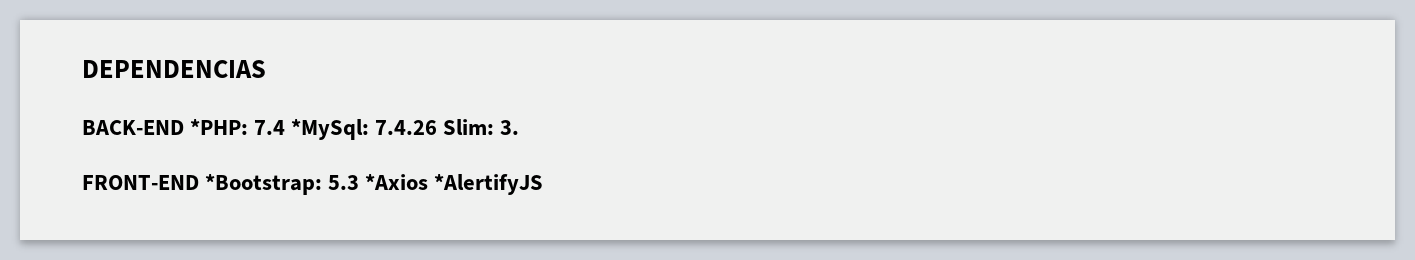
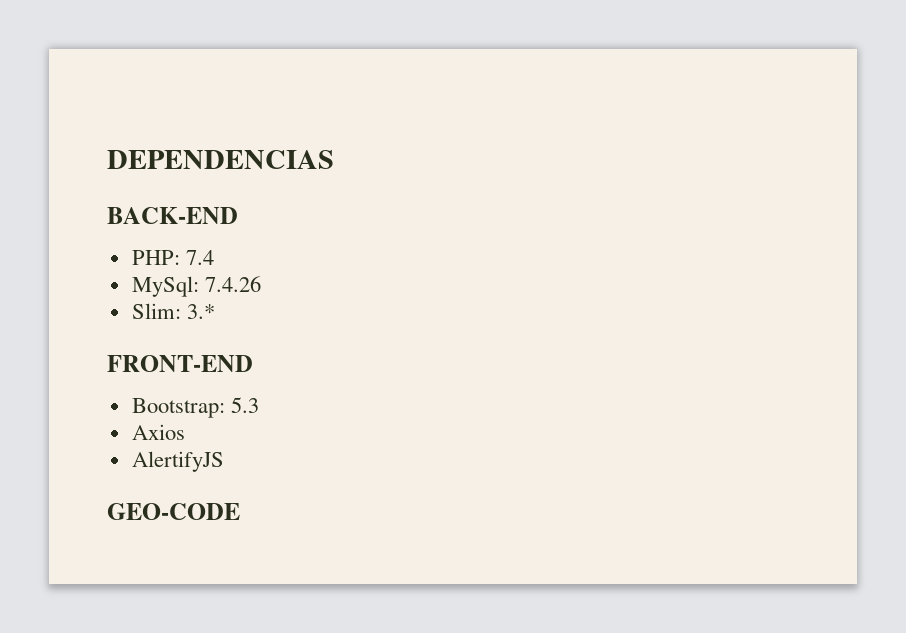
- BACK-END *PHP: 7.4 *MySql: 7.4.26 Slim: 3.
+ BACK-END
+ PHP: 7.4
+ MySql: 7.4.26
+ Slim: 3.*
- FRONT-END *Bootstrap: 5.3 *Axios *AlertifyJS
+ FRONT-END
+ Bootstrap: 5.3
+ Axios
+ AlertifyJS
+ GEO-CODE

